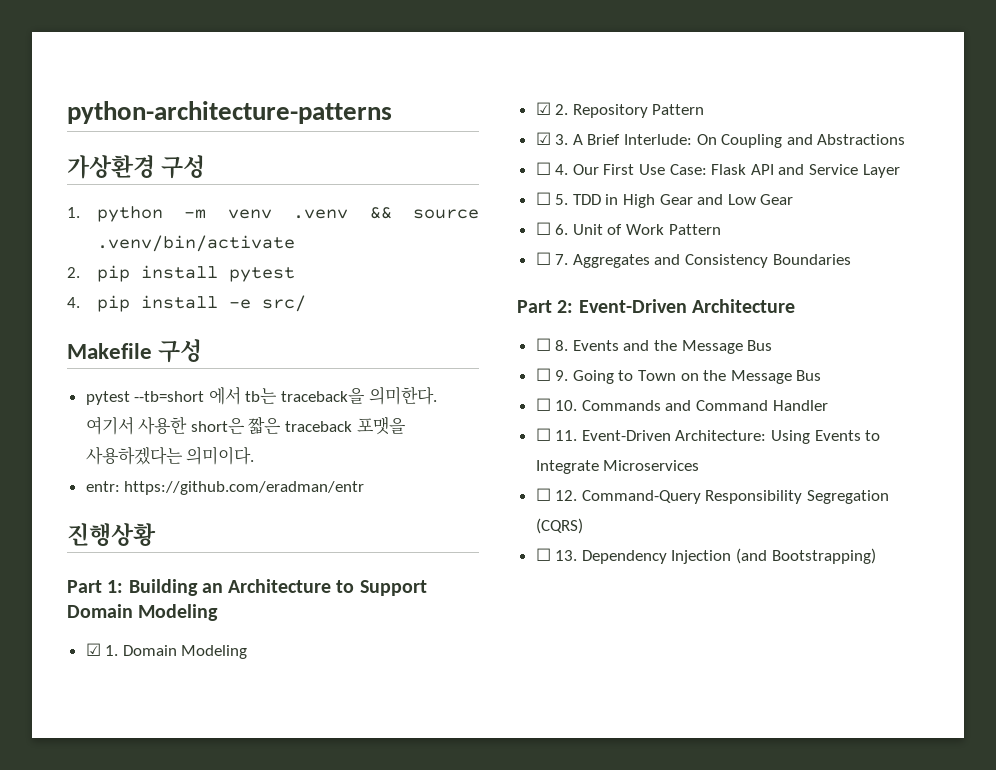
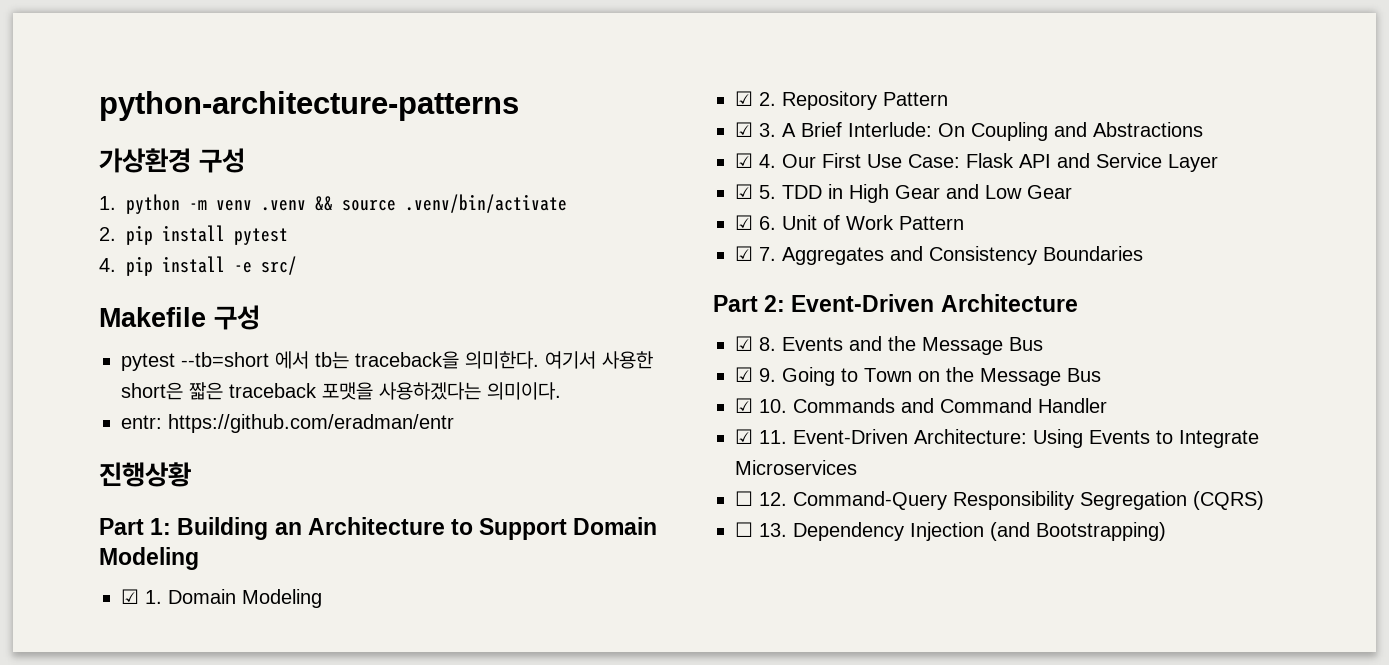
- ☐ 4. Our First Use Case: Flask API and Service Layer
+ ☑ 4. Our First Use Case: Flask API and Service Layer
- ☐ 5. TDD in High Gear and Low Gear
+ ☑ 5. TDD in High Gear and Low Gear
- ☐ 6. Unit of Work Pattern
+ ☑ 6. Unit of Work Pattern
- ☐ 7. Aggregates and Consistency Boundaries
+ ☑ 7. Aggregates and Consistency Boundaries
- ☐ 8. Events and the Message Bus
+ ☑ 8. Events and the Message Bus
- ☐ 9. Going to Town on the Message Bus
+ ☑ 9. Going to Town on the Message Bus
- ☐ 10. Commands and Command Handler
+ ☑ 10. Commands and Command Handler
- ☐ 11. Event-Driven Architecture: Using Events to Integrate Microservices
+ ☑ 11. Event-Driven Architecture: Using Events to Integrate Microservices

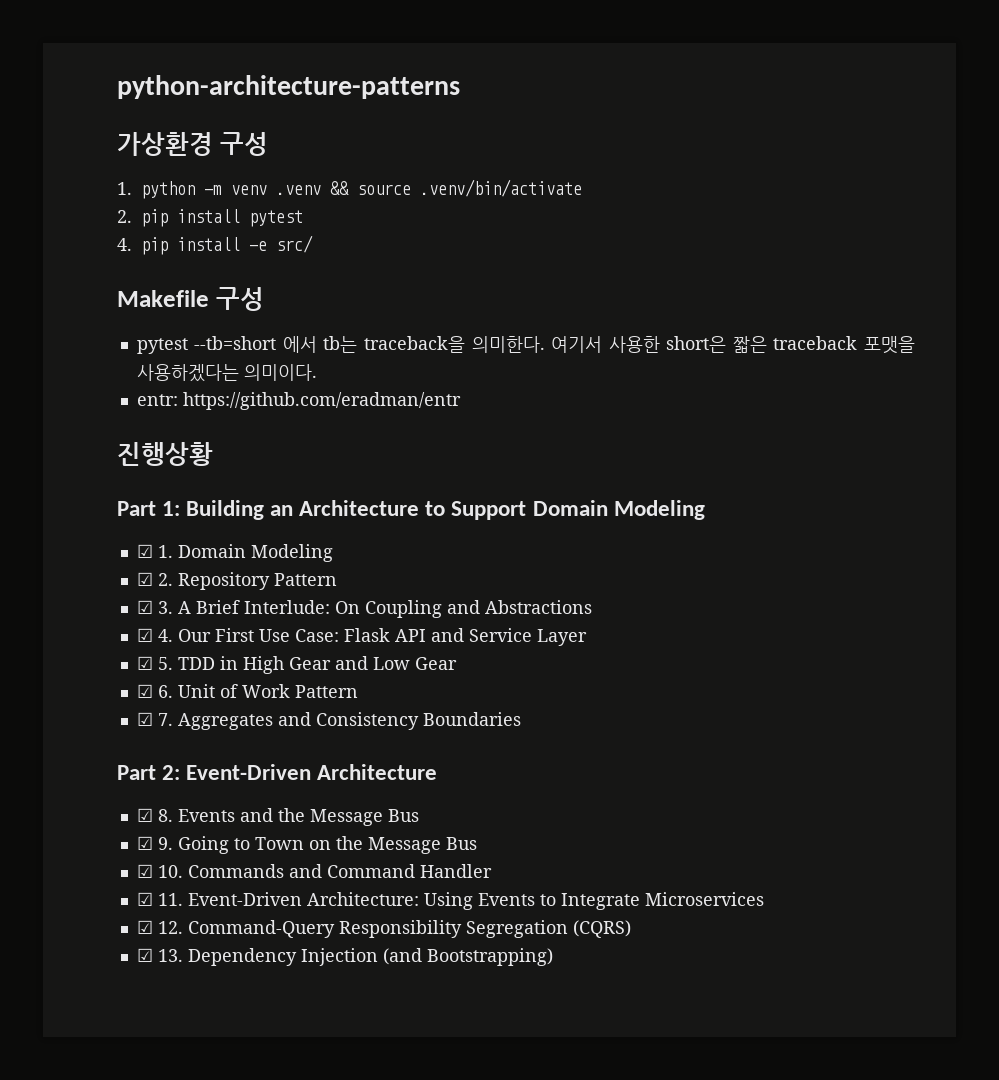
- ☐ 12. Command-Query Responsibility Segregation (CQRS)
+ ☑ 12. Command-Query Responsibility Segregation (CQRS)
- ☐ 13. Dependency Injection (and Bootstrapping)
+ ☑ 13. Dependency Injection (and Bootstrapping)

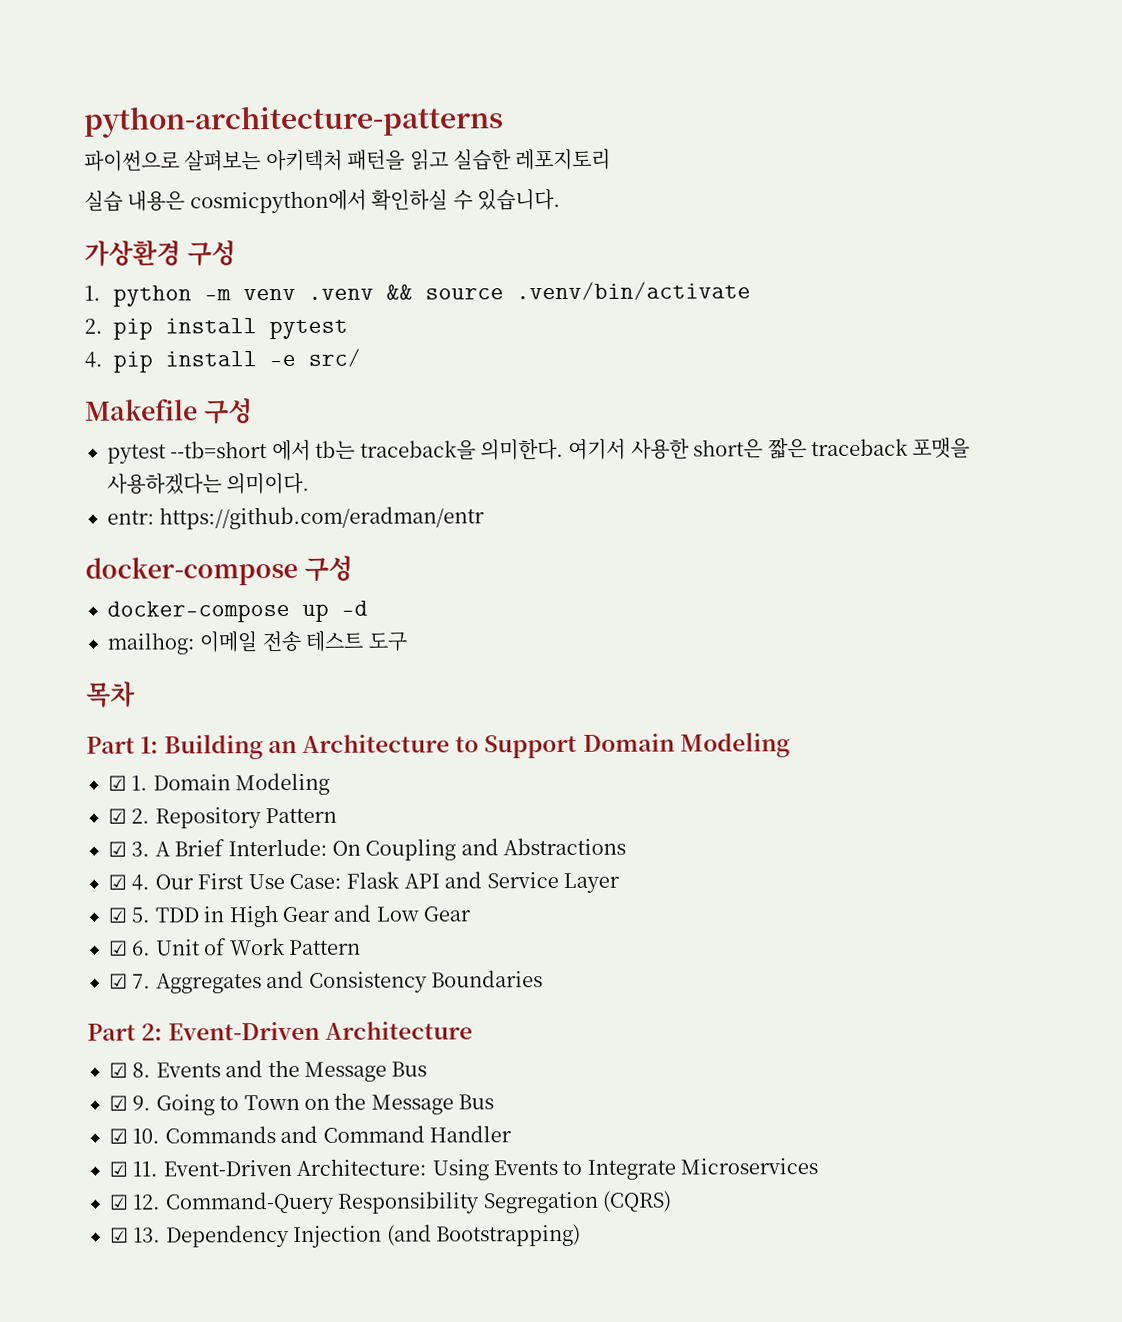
+ 파이썬으로 살펴보는 아키텍처 패턴을 읽고 실습한 레포지토리
+ 실습 내용은 cosmicpython에서 확인하실 수 있습니다.
- 진행상황
+ docker-compose 구성
+ docker-compose up -d
+ mailhog: 이메일 전송 테스트 도구
+ 목차

